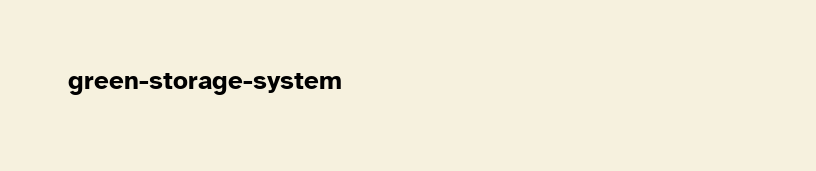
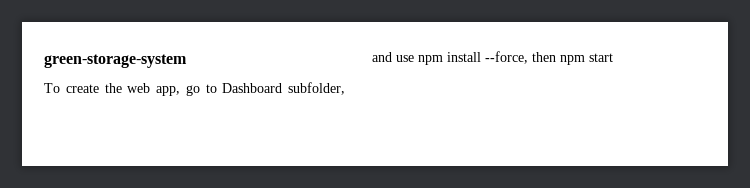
+ To create the web app, go to Dashboard subfolder, and use npm install --force, then npm start

